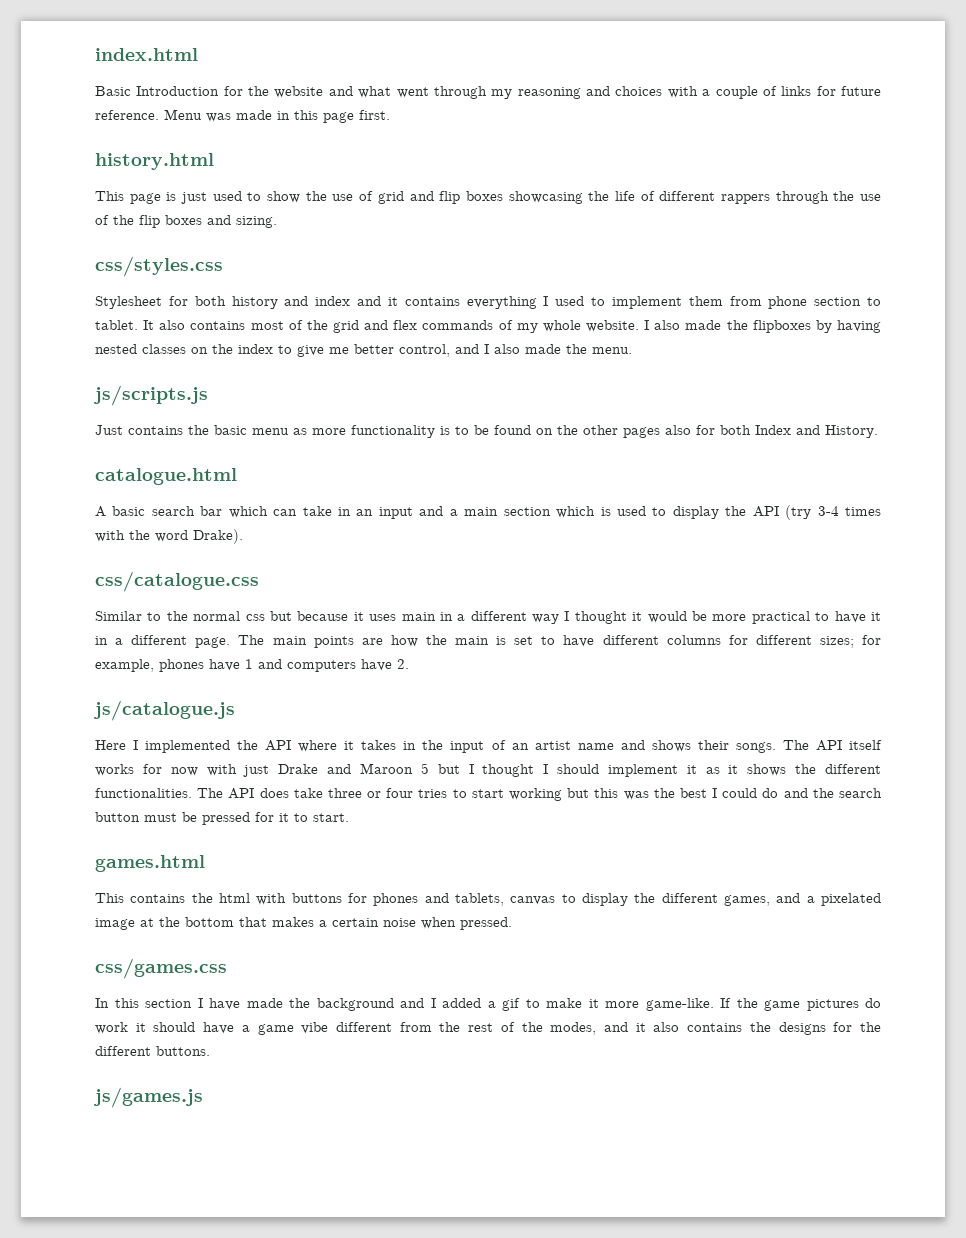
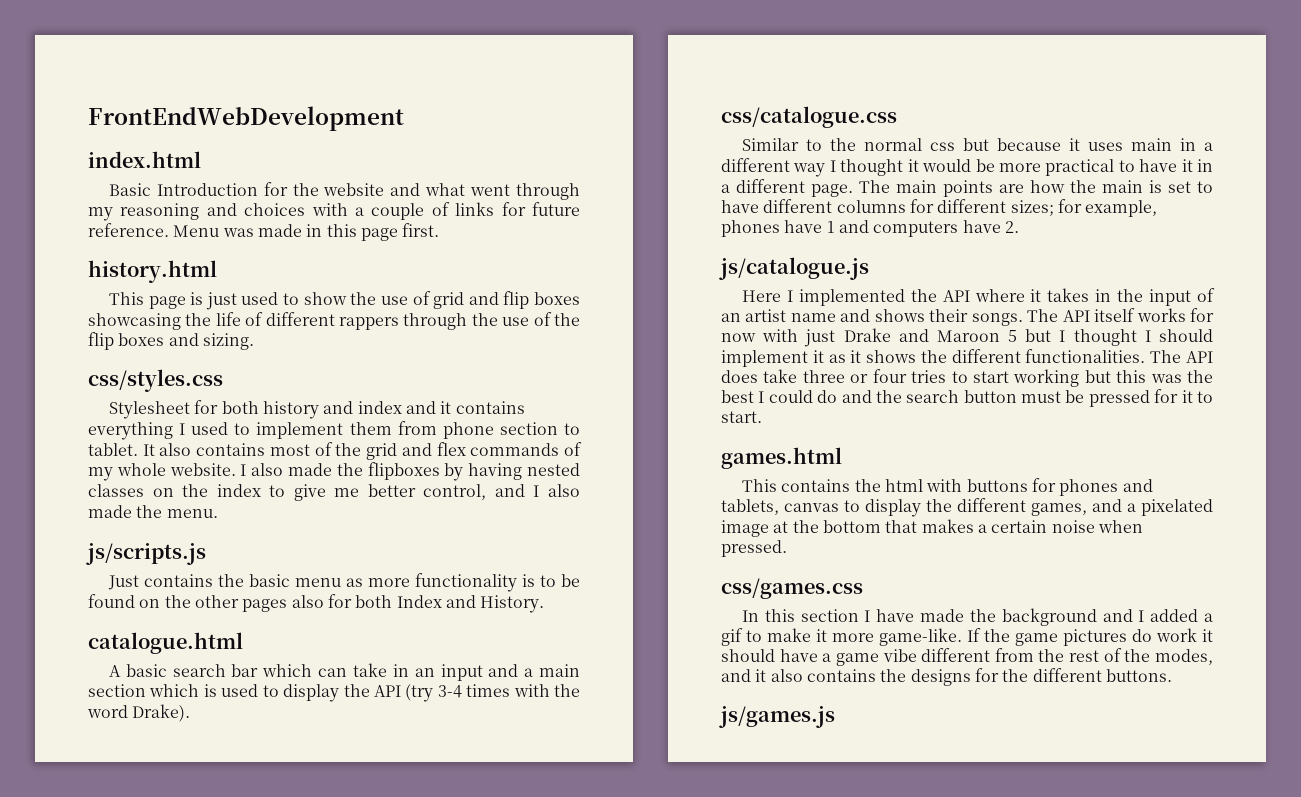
+ FrontEndWebDevelopment

